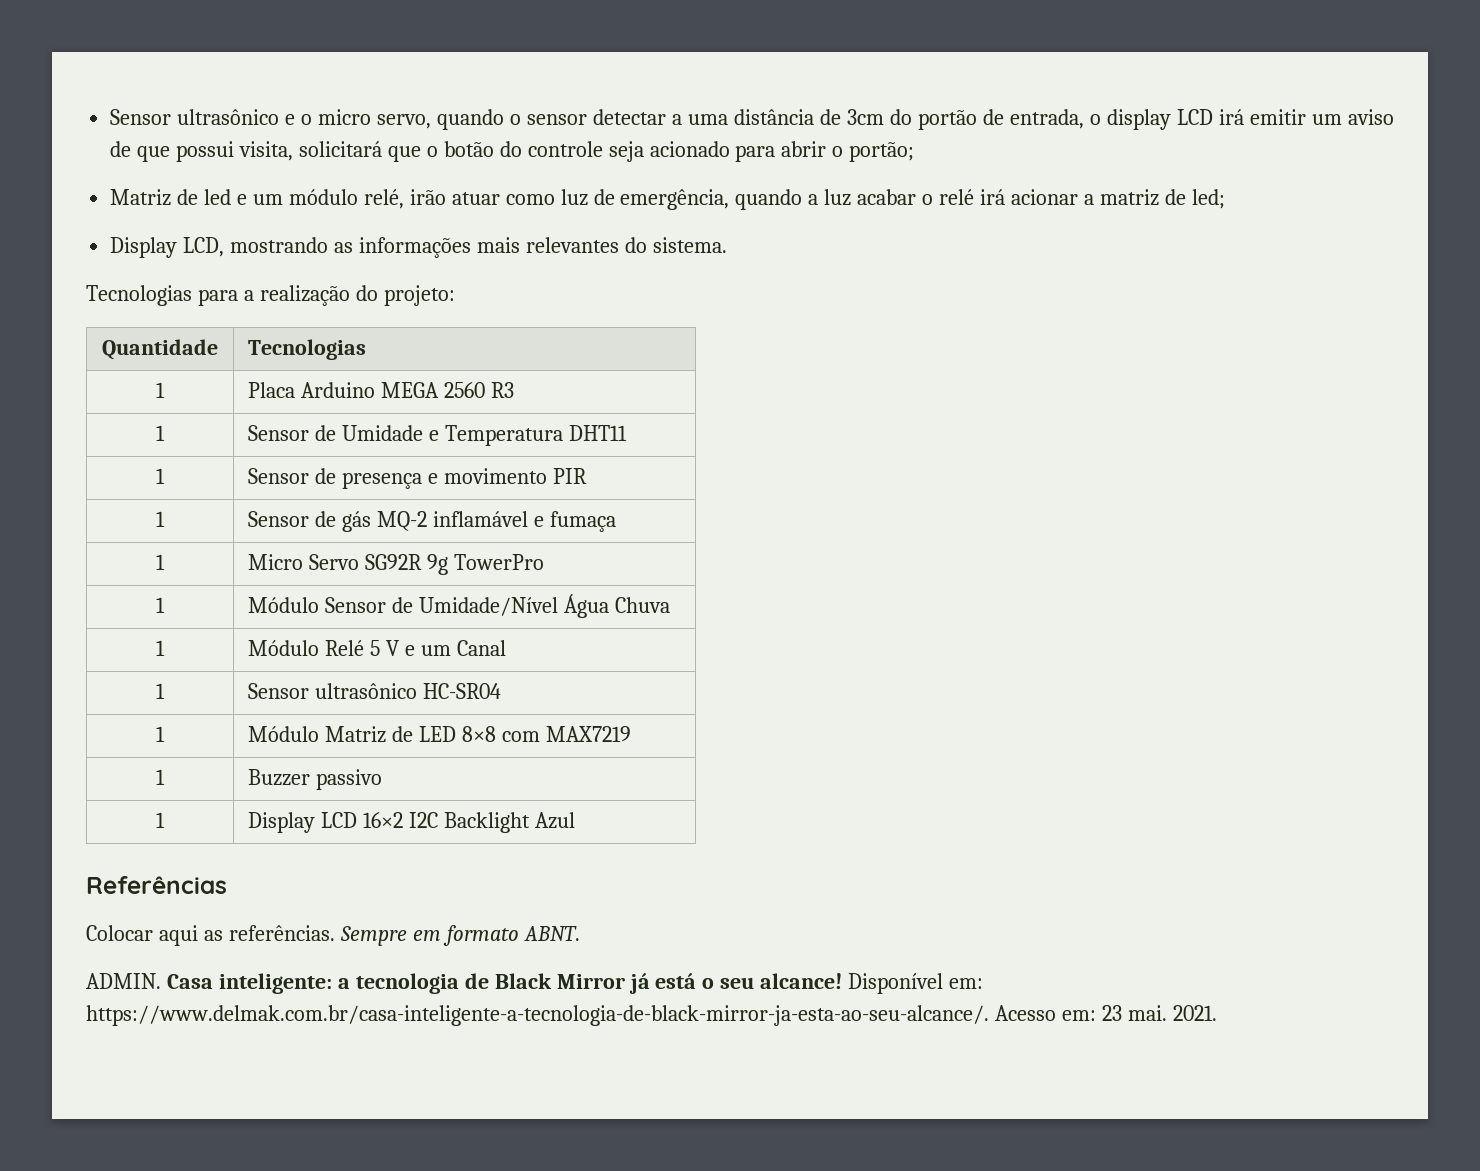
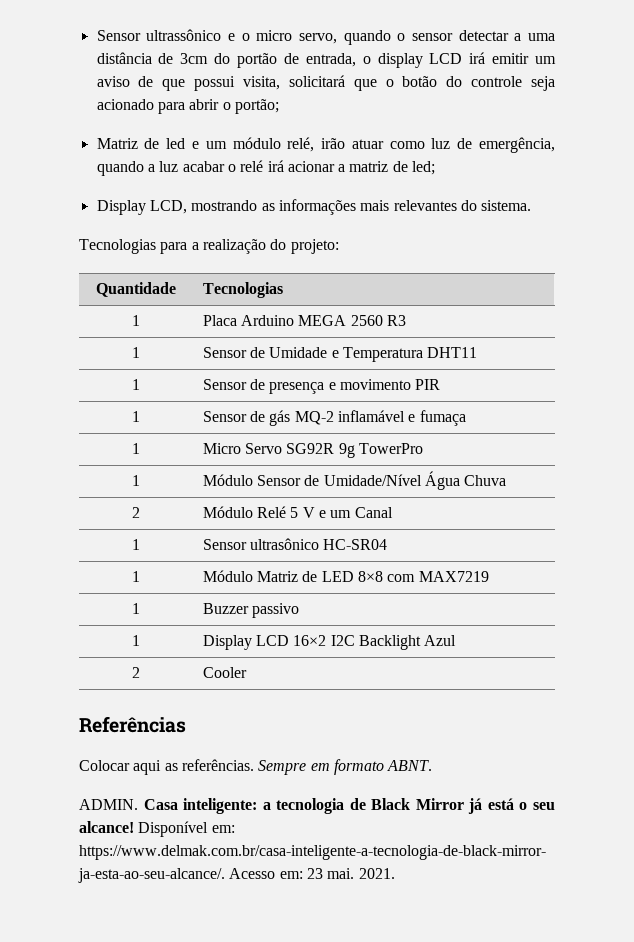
- Sensor ultrasônico e o micro servo, quando o sensor detectar a uma distância de 3cm do portão de entrada, o display LCD irá emitir um aviso de que possui visita, solicitará que o botão do controle seja acionado para abrir o portão;
+ Sensor ultrassônico e o micro servo, quando o sensor detectar a uma distância de 3cm do portão de entrada, o display LCD irá emitir um aviso de que possui visita, solicitará que o botão do controle seja acionado para abrir o portão;
- 1 | Módulo Relé 5 V e um Canal
+ 2 | Módulo Relé 5 V e um Canal
+ 2 | Cooler

